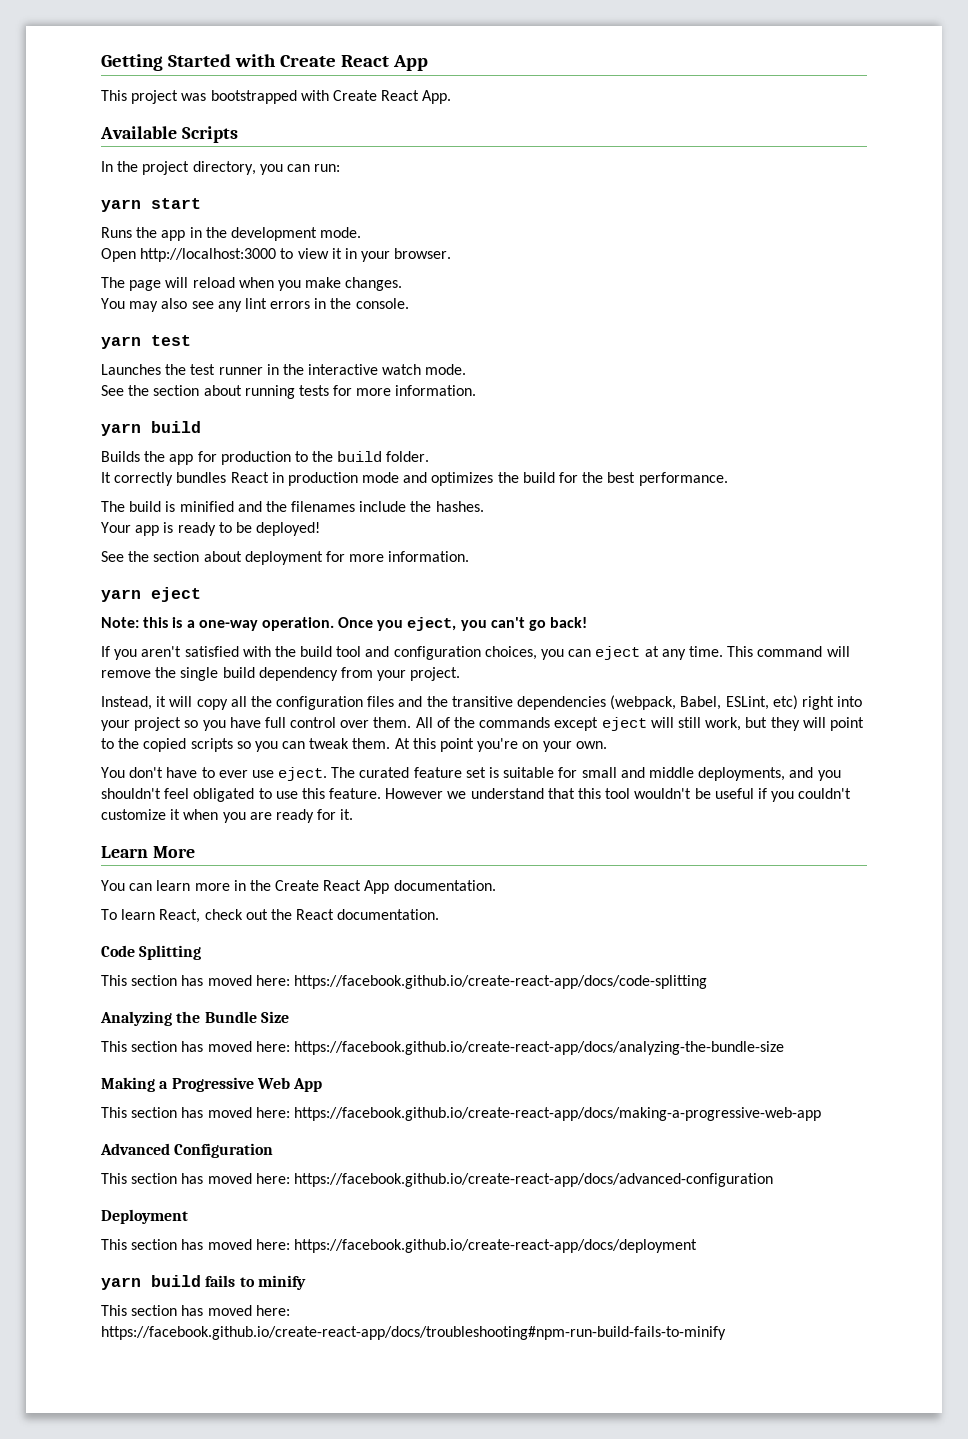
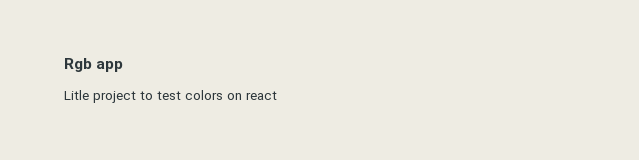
- Getting Started with Create React App
- This project was bootstrapped with Create React App.
- Available Scripts
- In the project directory, you can run:
- yarn start
- Runs the app in the development mode.
- Open http://localhost:3000 to view it in your browser.
- The page will reload when you make changes.
- You may also see any lint errors in the console.
- yarn test
- Launches the test runner in the interactive watch mode.
- See the section about running tests for more information.
- yarn build
- Builds the app for production to the build folder.
- It correctly bundles React in production mode and optimizes the build for the best performance.
- The build is minified and the filenames include the hashes.
- Your app is ready to be deployed!
- See the section about deployment for more information.
- yarn eject
- Note: this is a one-way operation. Once you eject, you can't go back!
- If you aren't satisfied with the build tool and configuration choices, you can eject at any time. This command will remove the single build dependency from your project.
- Instead, it will copy all the configuration files and the transitive dependencies (webpack, Babel, ESLint, etc) right into your project so you have full control over them. All of the commands except eject will still work, but they will point to the copied scripts so you can tweak them. At this point you're on your own.
- You don't have to ever use eject. The curated feature set is suitable for small and middle deployments, and you shouldn't feel obligated to use this feature. However we understand that this tool wouldn't be useful if you couldn't customize it when you are ready for it.
- Learn More
- You can learn more in the Create React App documentation.
- To learn React, check out the React documentation.
- Code Splitting
- This section has moved here: https://facebook.github.io/create-react-app/docs/code-splitting
- Analyzing the Bundle Size
- This section has moved here: https://facebook.github.io/create-react-app/docs/analyzing-the-bundle-size
- Making a Progressive Web App
- This section has moved here: https://facebook.github.io/create-react-app/docs/making-a-progressive-web-app
- Advanced Configuration
- This section has moved here: https://facebook.github.io/create-react-app/docs/advanced-configuration
- Deployment
- This section has moved here: https://facebook.github.io/create-react-app/docs/deployment
- yarn build fails to minify
- This section has moved here: https://facebook.github.io/create-react-app/docs/troubleshooting#npm-run-build-fails-to-minify
+ Rgb app
+ Litle project to test colors on react

